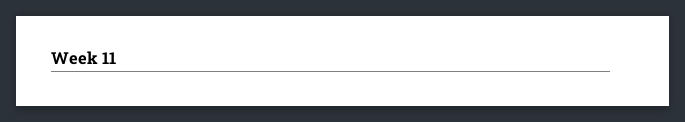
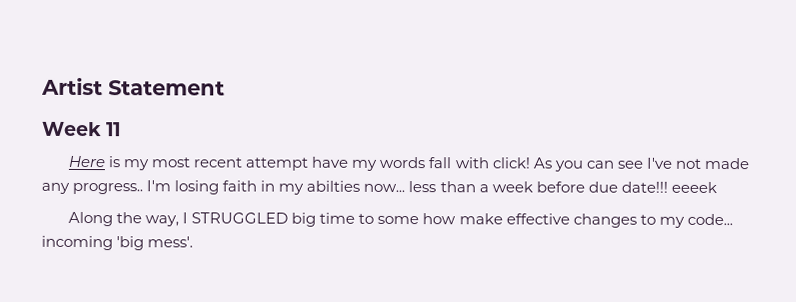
+ Artist Statement
+ Here is my most recent attempt have my words fall with click! As you can see I've not made any progress.. I'm losing faith in my abilties now... less than a week before due date!!! eeeek
+ Along the way, I STRUGGLED big time to some how make effective changes to my code... incoming 'big mess'.

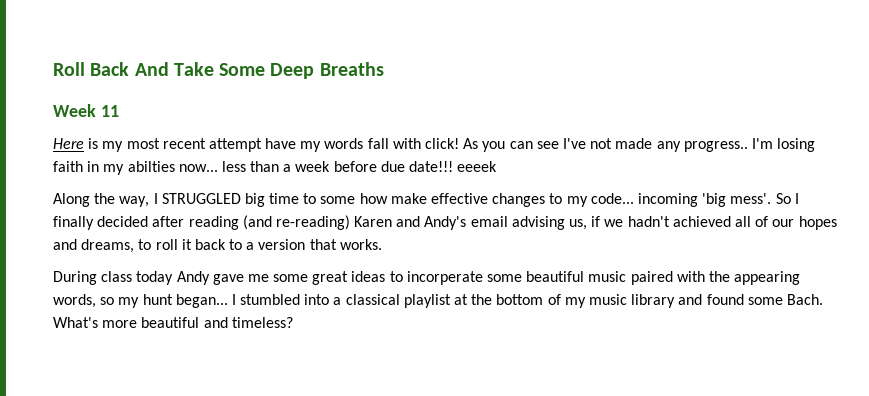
- Artist Statement
+ Roll Back And Take Some Deep Breaths
+ So I finally decided after reading (and re-reading) Karen and Andy's email advising us, if we hadn't achieved all of our hopes and dreams, to roll it back to a version that works.
+ During class today Andy gave me some great ideas to incorperate some beautiful music paired with the appearing words, so my hunt began... I stumbled into a classical playlist at the bottom of my music library and found some Bach. What's more beautiful and timeless?

